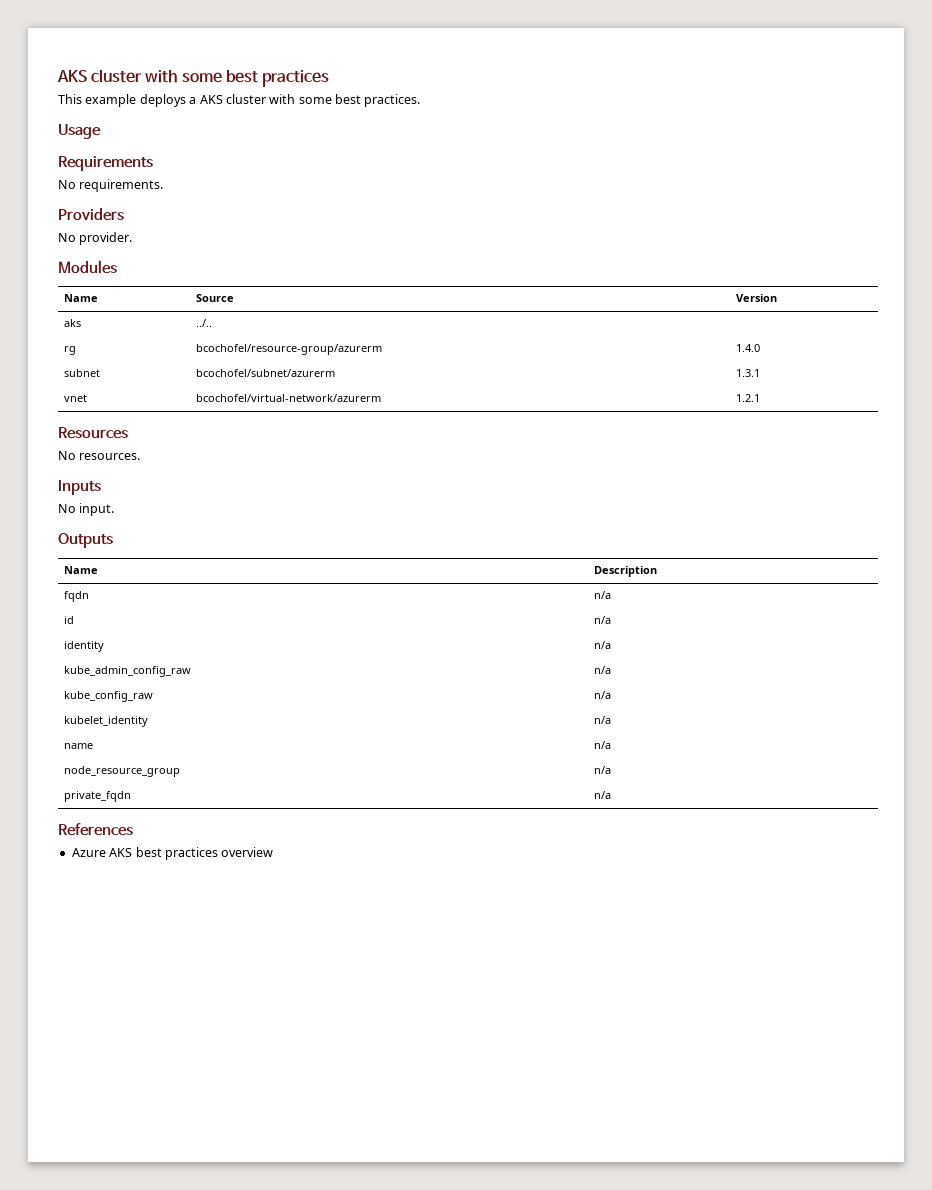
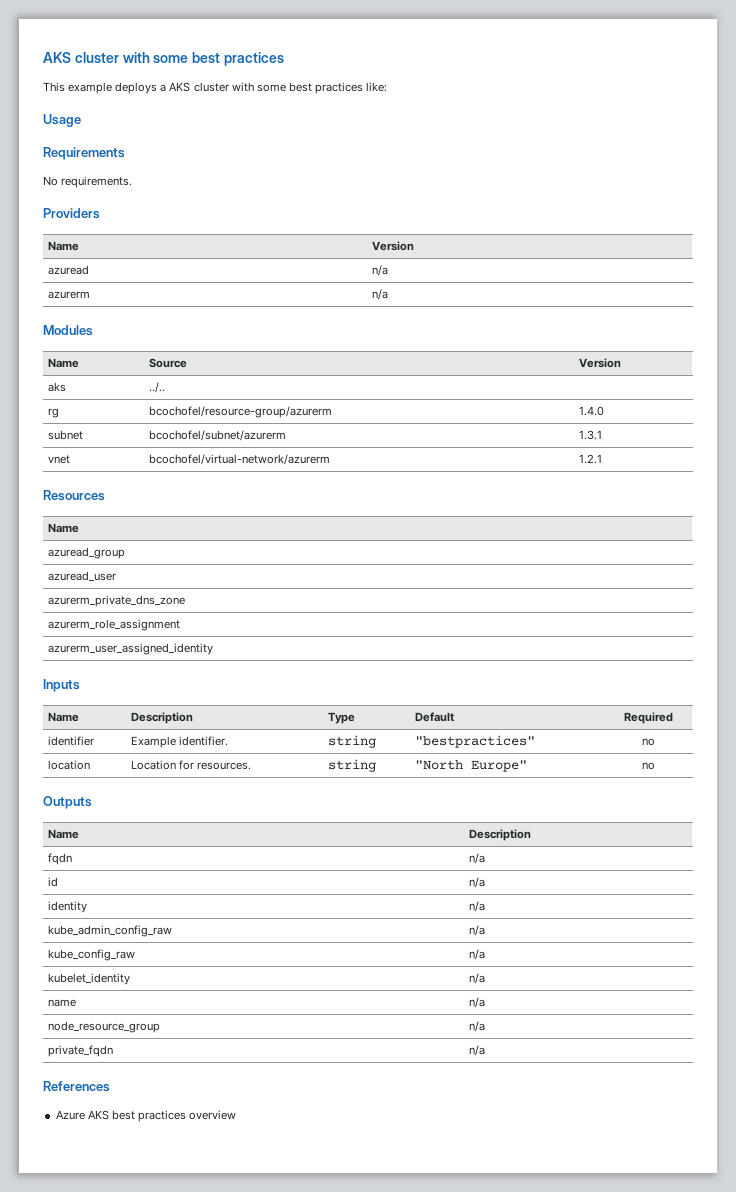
- This example deploys a AKS cluster with some best practices.
+ This example deploys a AKS cluster with some best practices like:
- No provider.
+ Name | Version
+ azuread | n/a
+ azurerm | n/a
  Resources
- No resources.
+ Name
+ azuread_group
+ azuread_user
+ azurerm_private_dns_zone
+ azurerm_role_assignment
+ azurerm_user_assigned_identity
  Inputs
- No input.
+ Name | Description | Type | Default | Required
+ identifier | Example identifier. | string | "bestpractices" | no
+ location | Location for resources. | string | "North Europe" | no

